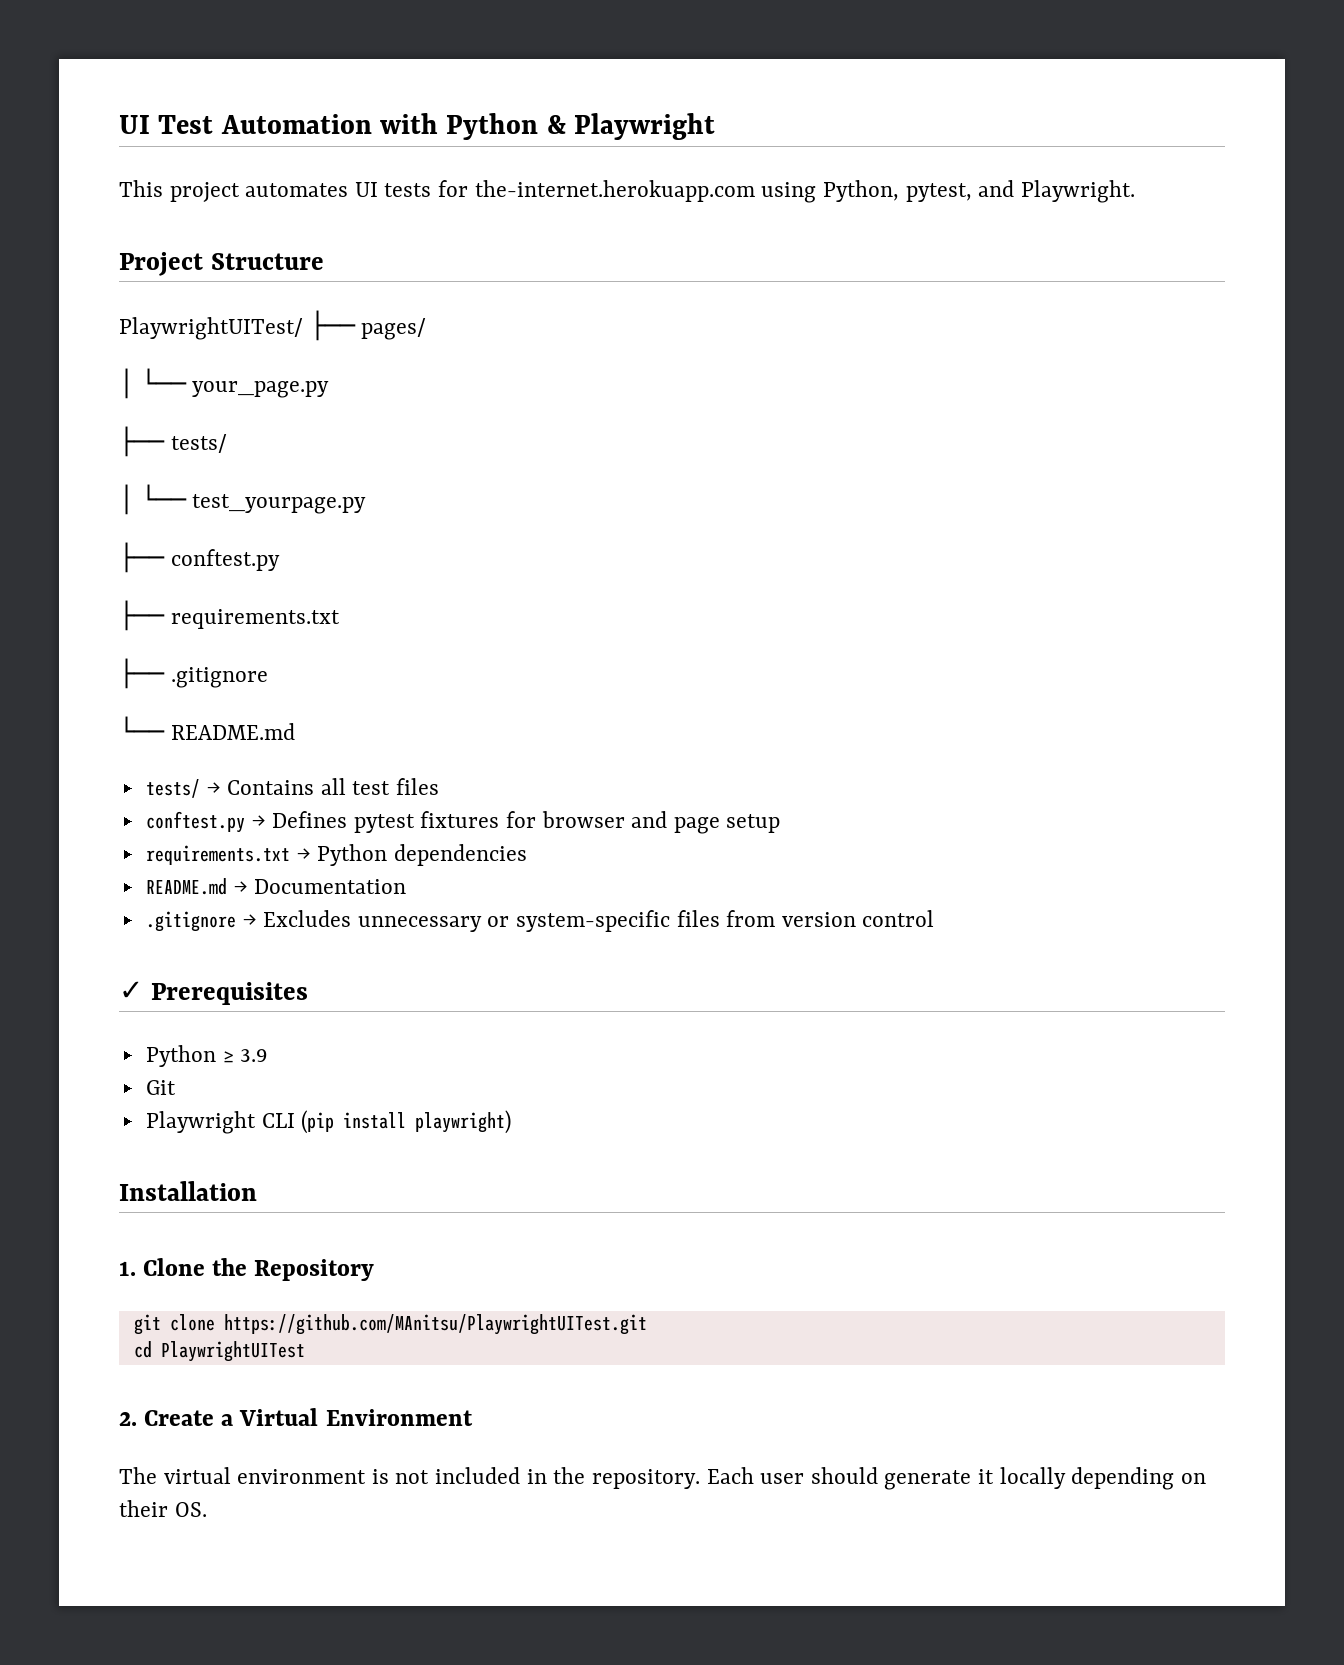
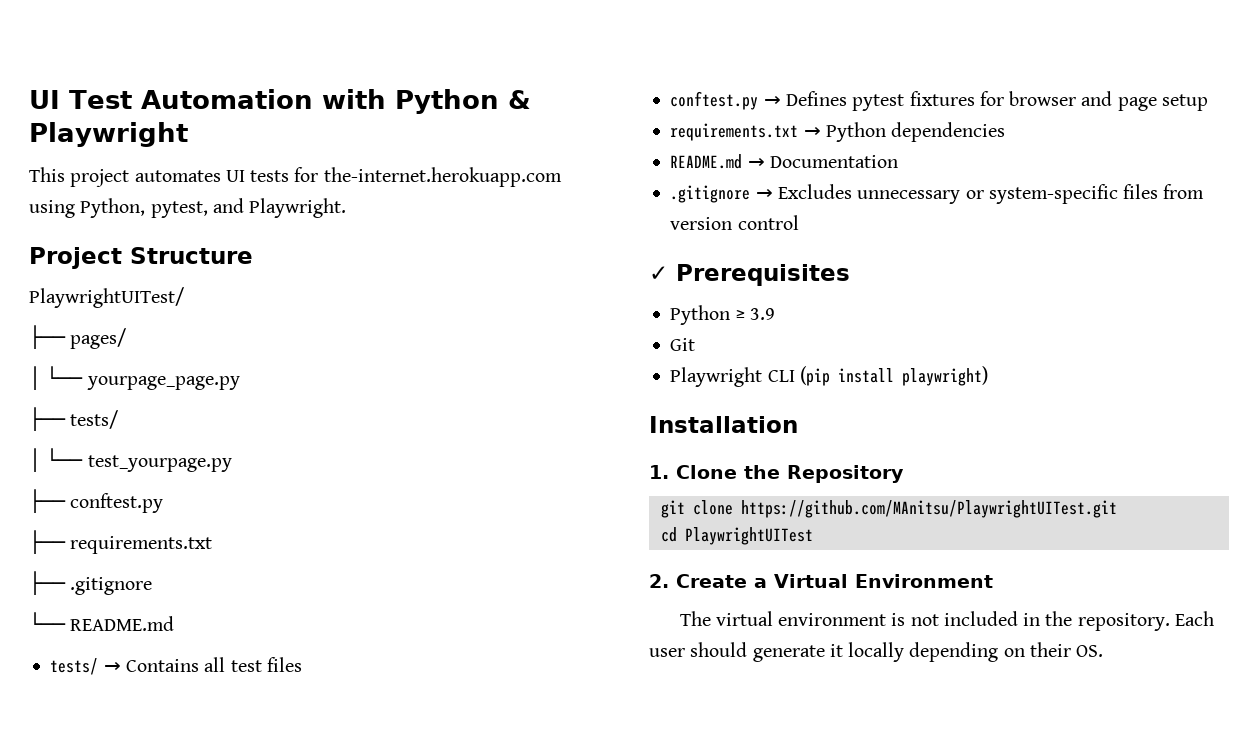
- PlaywrightUITest/ ├── pages/
+ PlaywrightUITest/
+ ├── pages/
- │ └── your_page.py
+ │ └── yourpage_page.py

